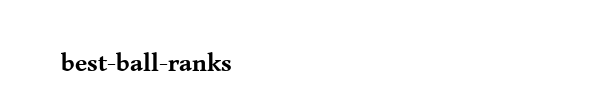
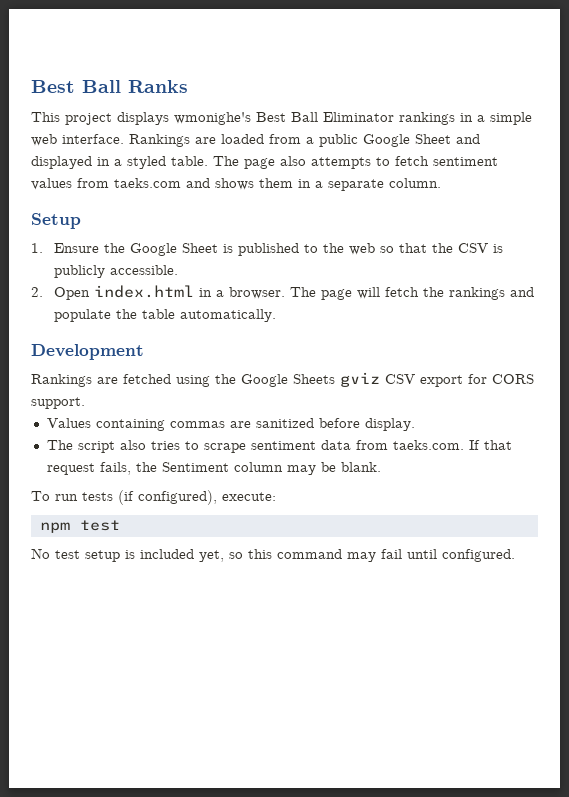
- best-ball-ranks
+ Best Ball Ranks
+ This project displays wmonighe's Best Ball Eliminator rankings in a simple web interface. Rankings are loaded from a public Google Sheet and displayed in a styled table. The page also attempts to fetch sentiment values from taeks.com and shows them in a separate column.
+ Setup
+ 1. Ensure the Google Sheet is published to the web so that the CSV is publicly accessible.
+ 2. Open index.html in a browser. The page will fetch the rankings and populate the table automatically.
+ Development
+ Rankings are fetched using the Google Sheets gviz CSV export for CORS support.
+ Values containing commas are sanitized before display.
+ The script also tries to scrape sentiment data from taeks.com. If that request fails, the Sentiment column may be blank.
+ To run tests (if configured), execute:
+ npm test
+ No test setup is included yet, so this command may fail until configured.

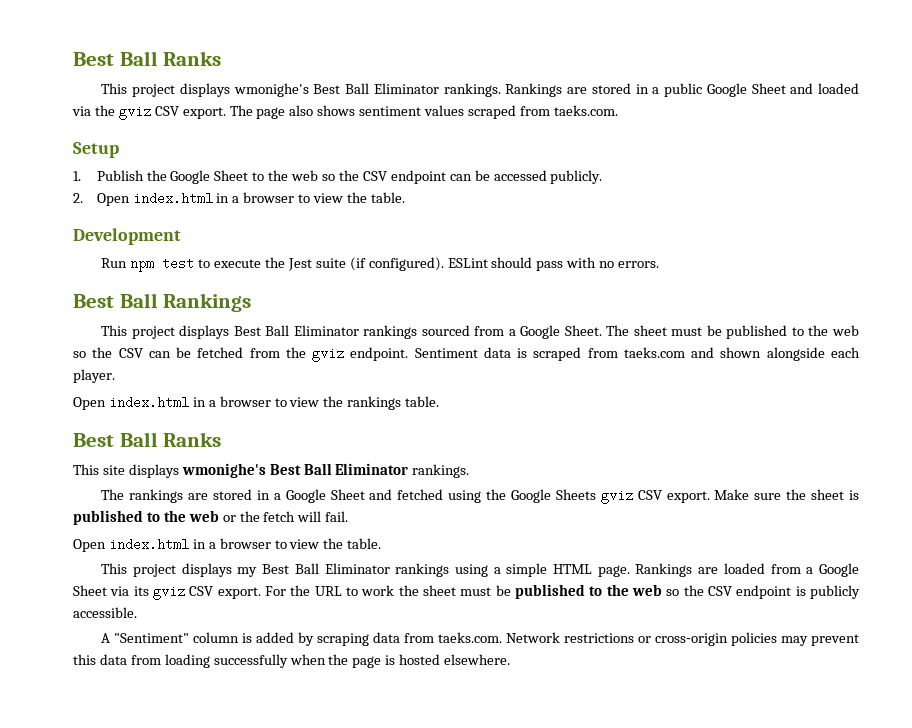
- This project displays wmonighe's Best Ball Eliminator rankings in a simple web interface. Rankings are loaded from a public Google Sheet and displayed in a styled table. The page also attempts to fetch sentiment values from taeks.com and shows them in a separate column.
+ This project displays wmonighe's Best Ball Eliminator rankings. Rankings are stored in a public Google Sheet and loaded via the gviz CSV export. The page also shows sentiment values scraped from taeks.com.
- 1. Ensure the Google Sheet is published to the web so that the CSV is publicly accessible.
+ 1. Publish the Google Sheet to the web so the CSV endpoint can be accessed publicly.
- 2. Open index.html in a browser. The page will fetch the rankings and populate the table automatically.
+ 2. Open index.html in a browser to view the table.
  Development
- Rankings are fetched using the Google Sheets gviz CSV export for CORS support.
- Values containing commas are sanitized before display.
- The script also tries to scrape sentiment data from taeks.com. If that request fails, the Sentiment column may be blank.
- To run tests (if configured), execute:
- npm test
- No test setup is included yet, so this command may fail until configured.
+ Run npm test to execute the Jest suite (if configured). ESLint should pass with no errors.
+ Best Ball Rankings
+ This project displays Best Ball Eliminator rankings sourced from a Google Sheet. The sheet must be published to the web so the CSV can be fetched from the gviz endpoint. Sentiment data is scraped from taeks.com and shown alongside each player.
+ Open index.html in a browser to view the rankings table.
+ Best Ball Ranks
+ This site displays wmonighe's Best Ball Eliminator rankings.
+ The rankings are stored in a Google Sheet and fetched using the Google Sheets gviz CSV export. Make sure the sheet is published to the web or the fetch will fail.
+ Open index.html in a browser to view the table.
+ This project displays my Best Ball Eliminator rankings using a simple HTML page. Rankings are loaded from a Google Sheet via its gviz CSV export. For the URL to work the sheet must be published to the web so the CSV endpoint is publicly accessible.
+ A "Sentiment" column is added by scraping data from taeks.com. Network restrictions or cross‑origin policies may prevent this data from loading successfully when the page is hosted elsewhere.

